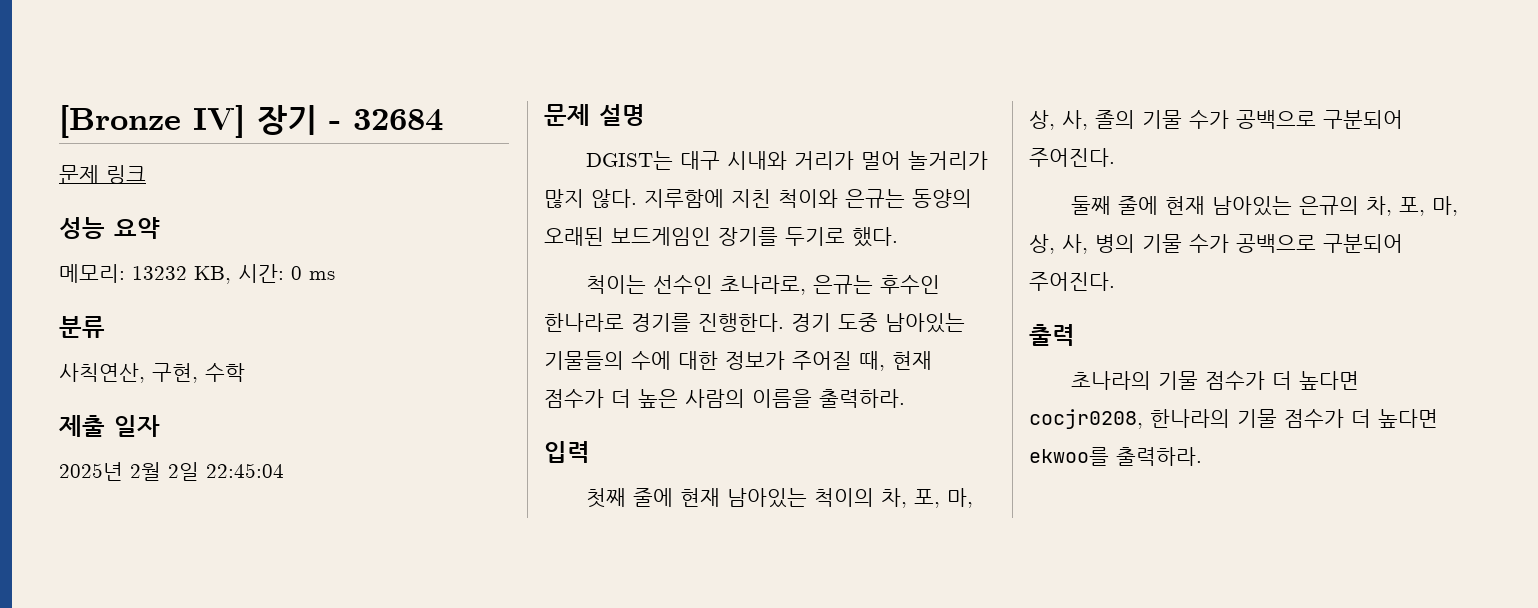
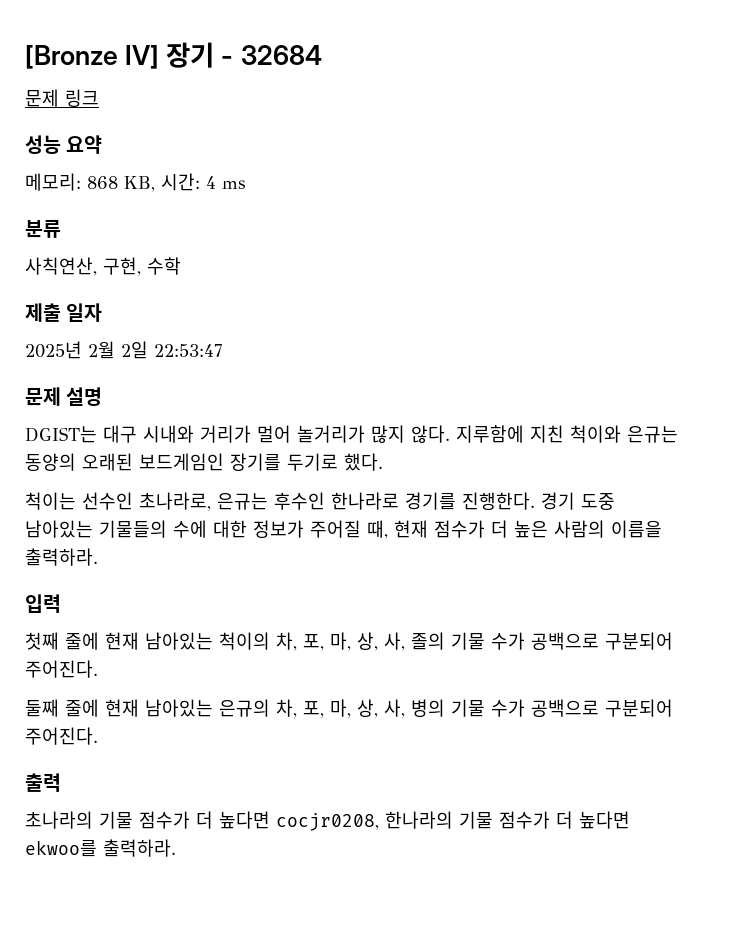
- 메모리: 13232 KB, 시간: 0 ms
+ 메모리: 868 KB, 시간: 4 ms
- 2025년 2월 2일 22:45:04
+ 2025년 2월 2일 22:53:47

